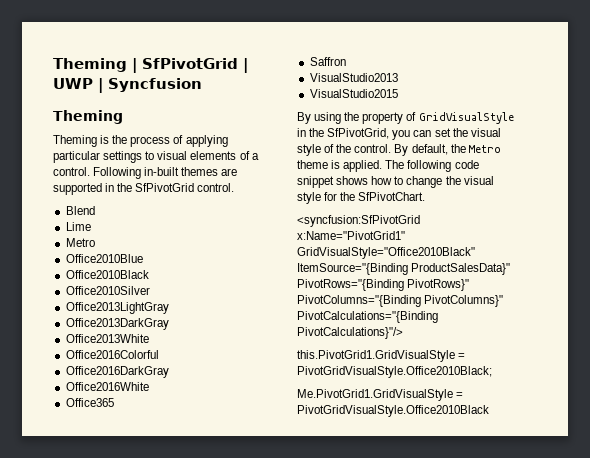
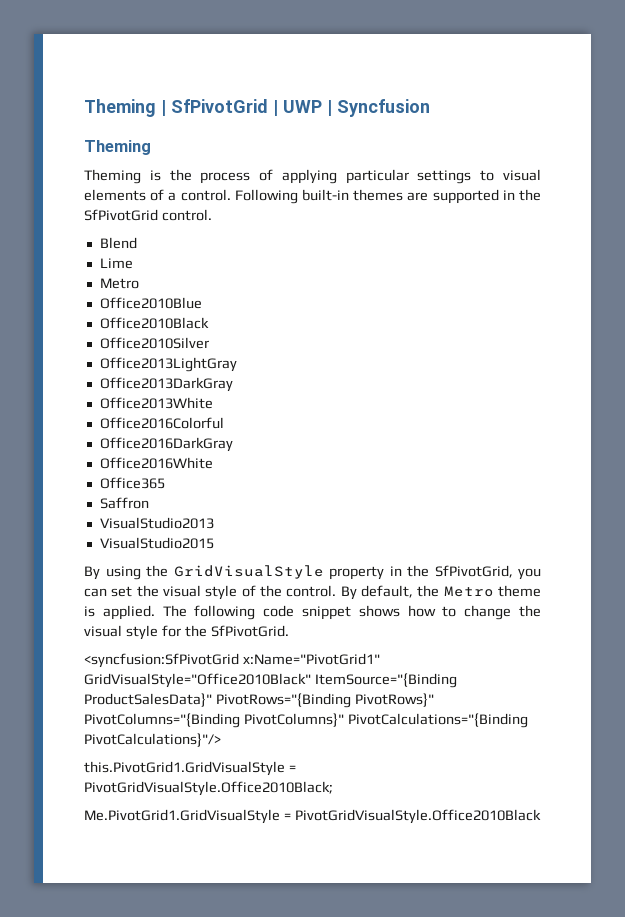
- Following in-built themes are supported in the SfPivotGrid control.
+ Following built-in themes are supported in the SfPivotGrid control.
- By using the property of GridVisualStyle in the SfPivotGrid, you can set the visual style of the control.
+ By using the GridVisualStyle property in the SfPivotGrid, you can set the visual style of the control.
- The following code snippet shows how to change the visual style for the SfPivotChart.
+ The following code snippet shows how to change the visual style for the SfPivotGrid.

